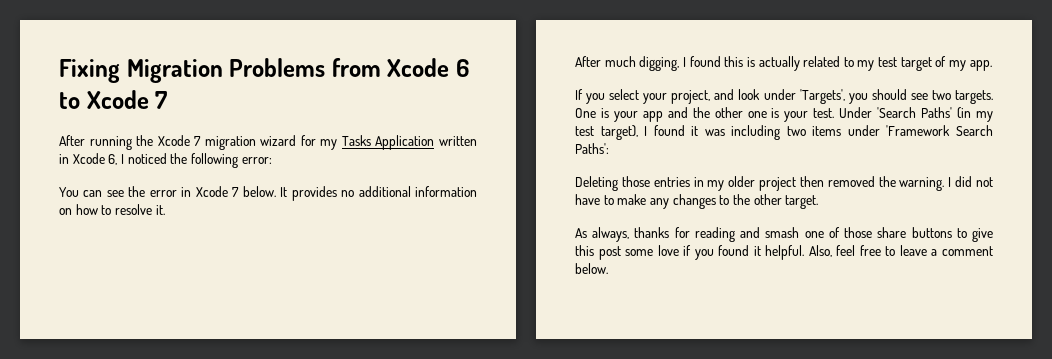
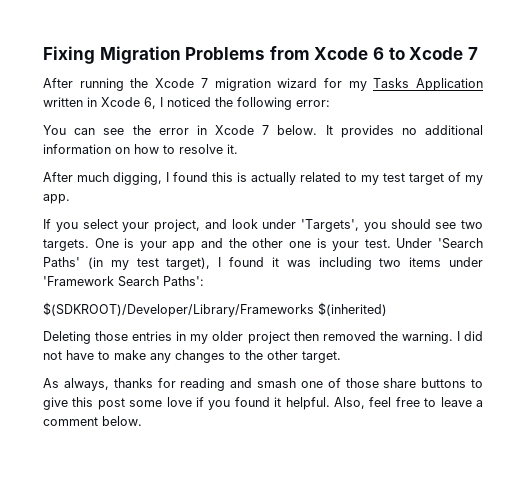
+ $(SDKROOT)/Developer/Library/Frameworks $(inherited)

